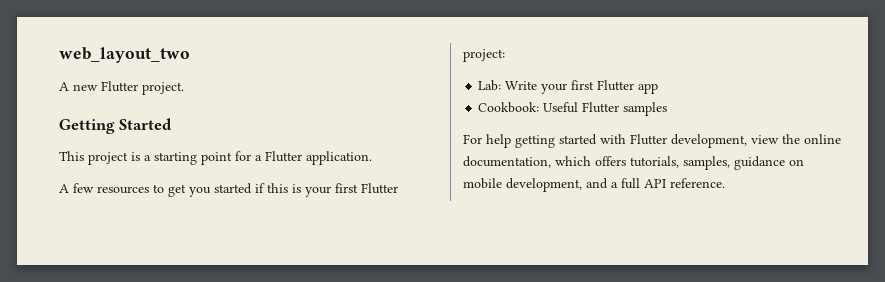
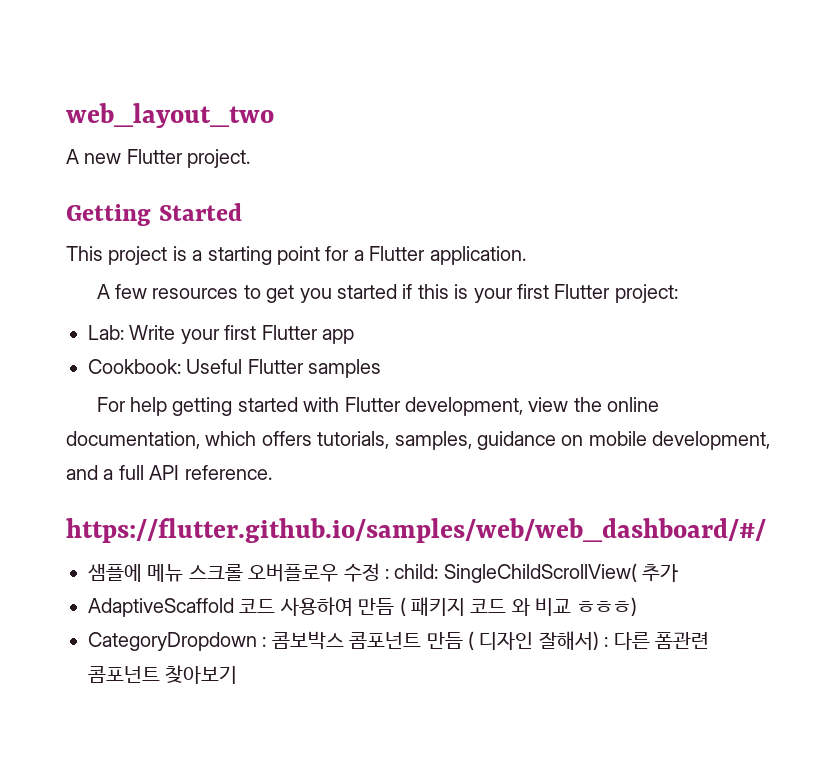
+ https://flutter.github.io/samples/web/web_dashboard/#/
+ 샘플에 메뉴 스크롤 오버플로우 수정 : child: SingleChildScrollView( 추가
+ AdaptiveScaffold 코드 사용하여 만듬 ( 패키지 코드 와 비교 ㅎㅎㅎ)
+ CategoryDropdown : 콤보박스 콤포넌트 만듬 ( 디자인 잘해서) : 다른 폼관련 콤포넌트 찾아보기

